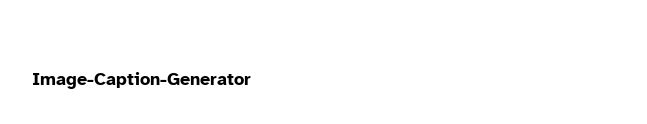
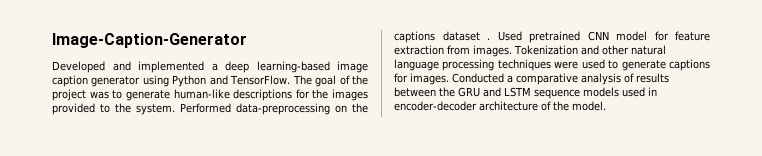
+ Developed and implemented a deep learning-based image caption generator using Python and TensorFlow. The goal of the project was to generate human-like descriptions for the images provided to the system. Performed data-preprocessing on the captions dataset . Used pretrained CNN model for feature extraction from images. Tokenization and other natural language processing techniques were used to generate captions for images. Conducted a comparative analysis of results between the GRU and LSTM sequence models used in encoder-decoder architecture of the model.

